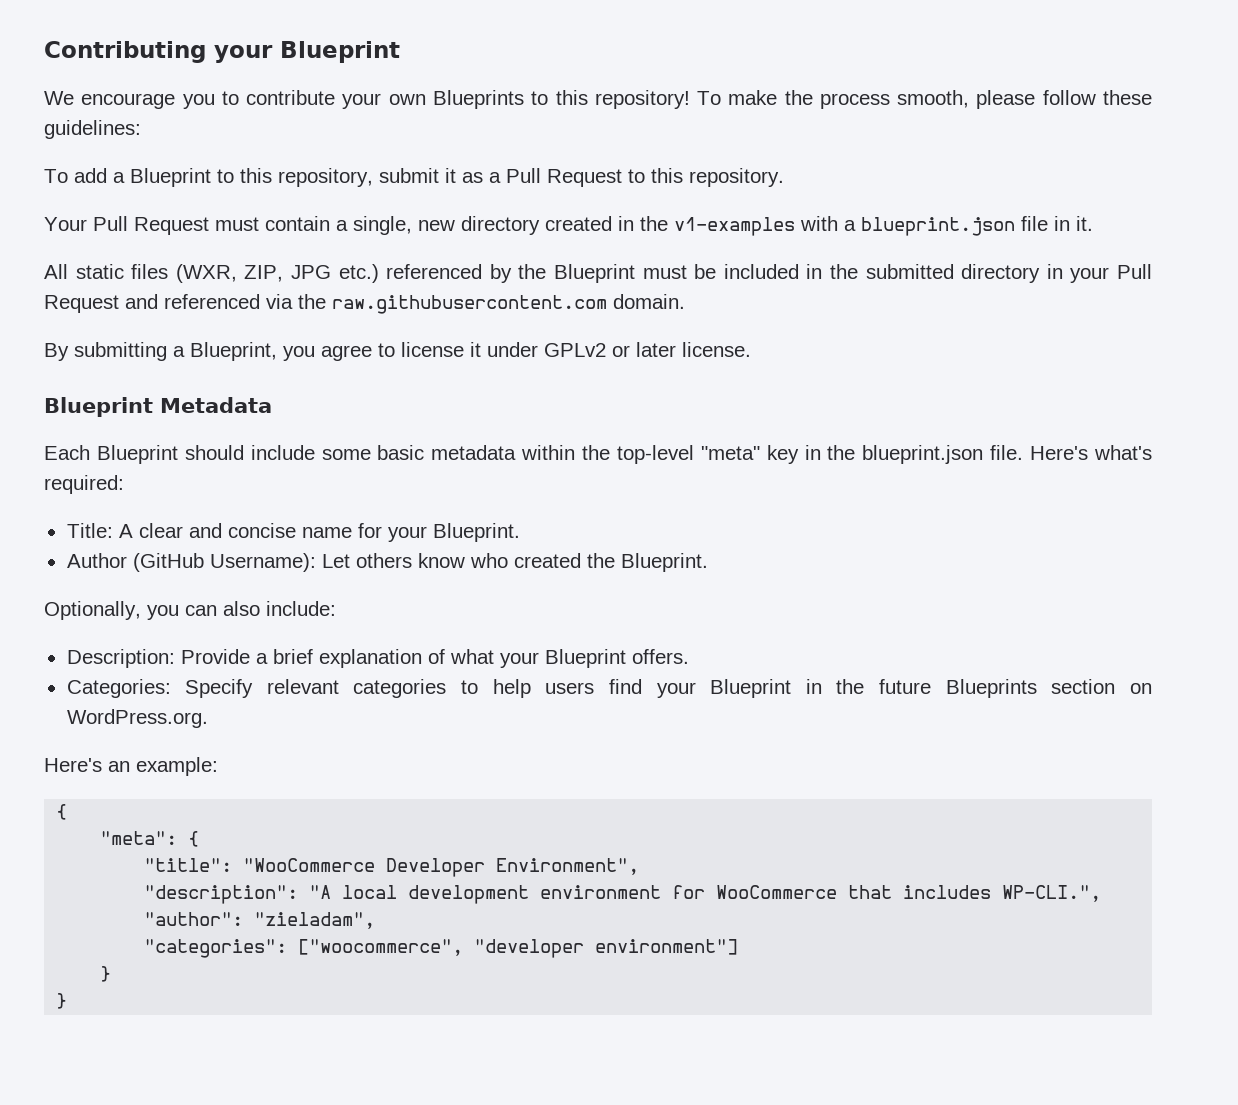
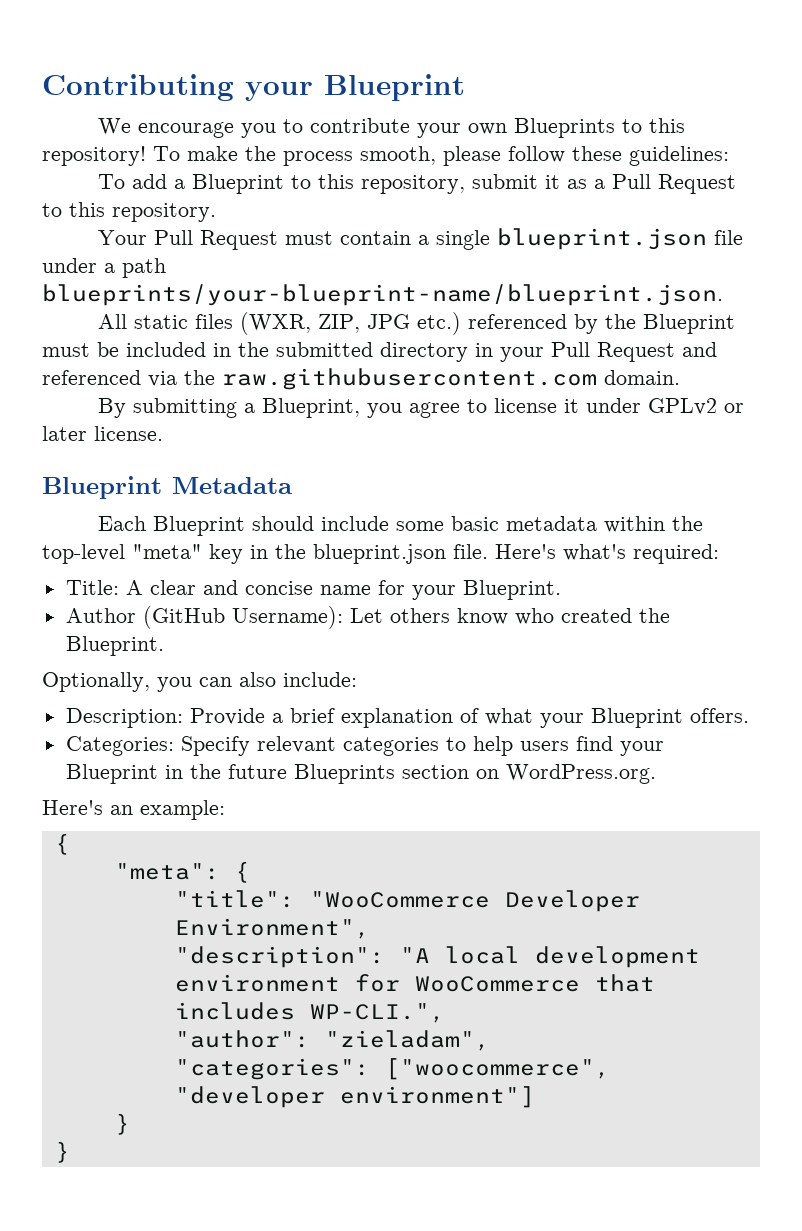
- Your Pull Request must contain a single, new directory created in the v1-examples with a blueprint.json file in it.
+ Your Pull Request must contain a single blueprint.json file under a path blueprints/your-blueprint-name/blueprint.json.

